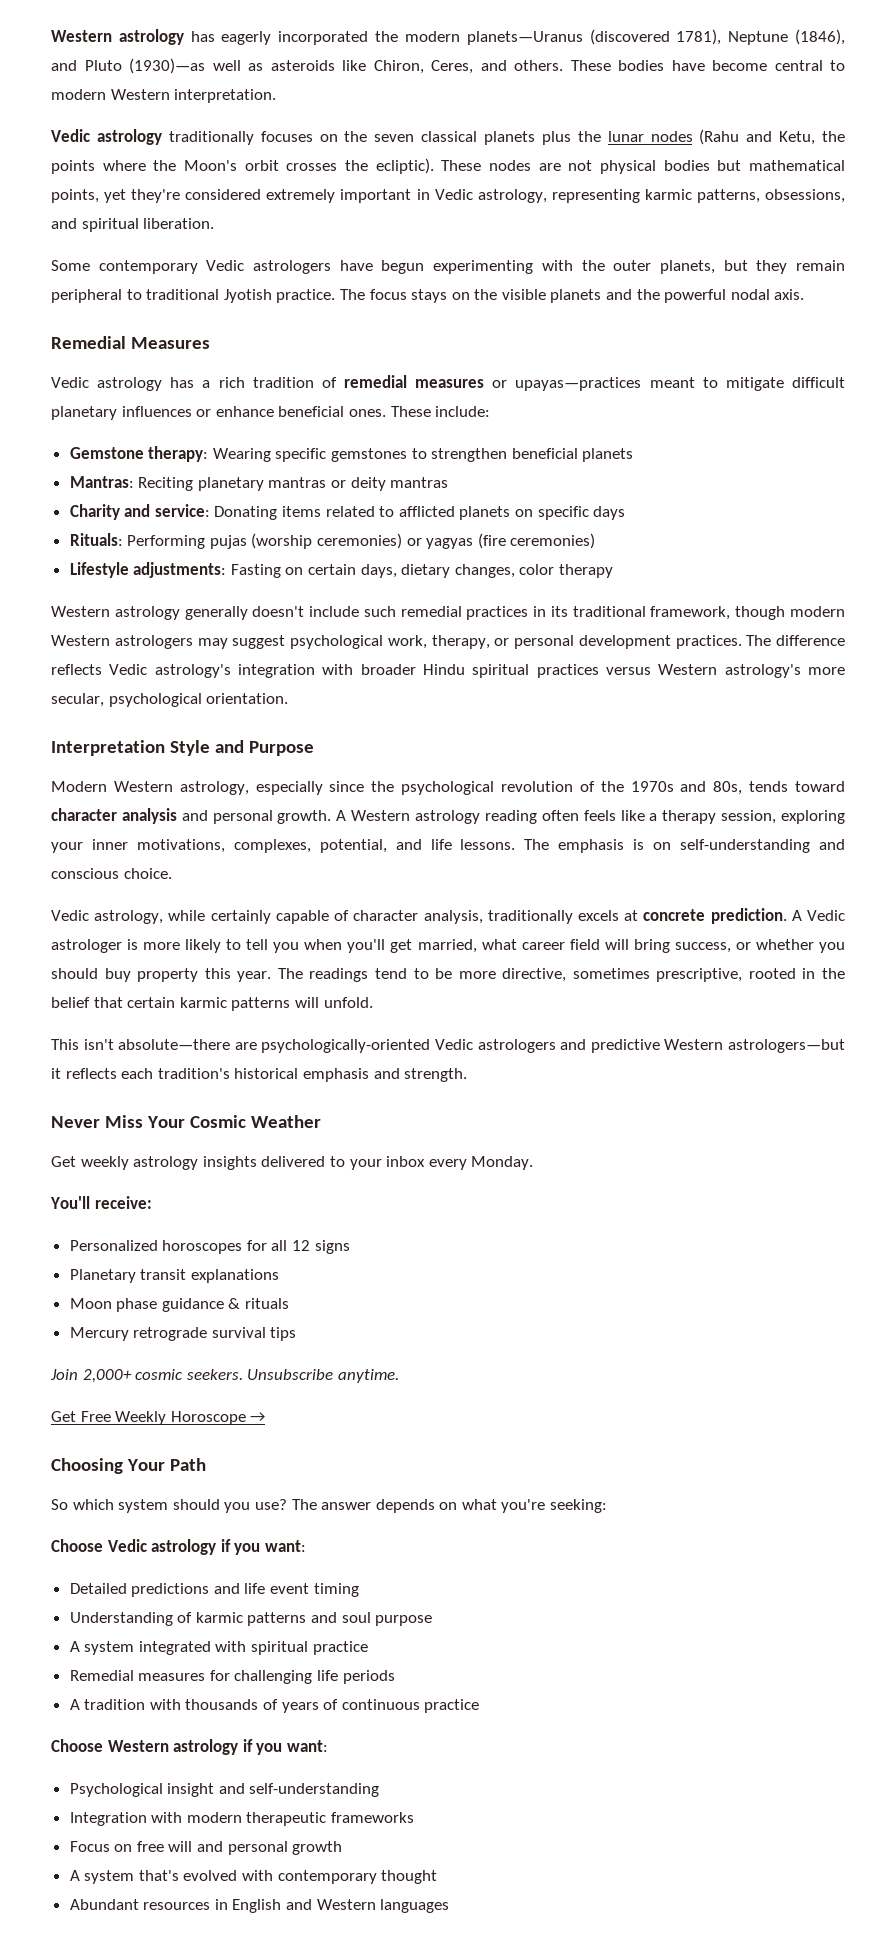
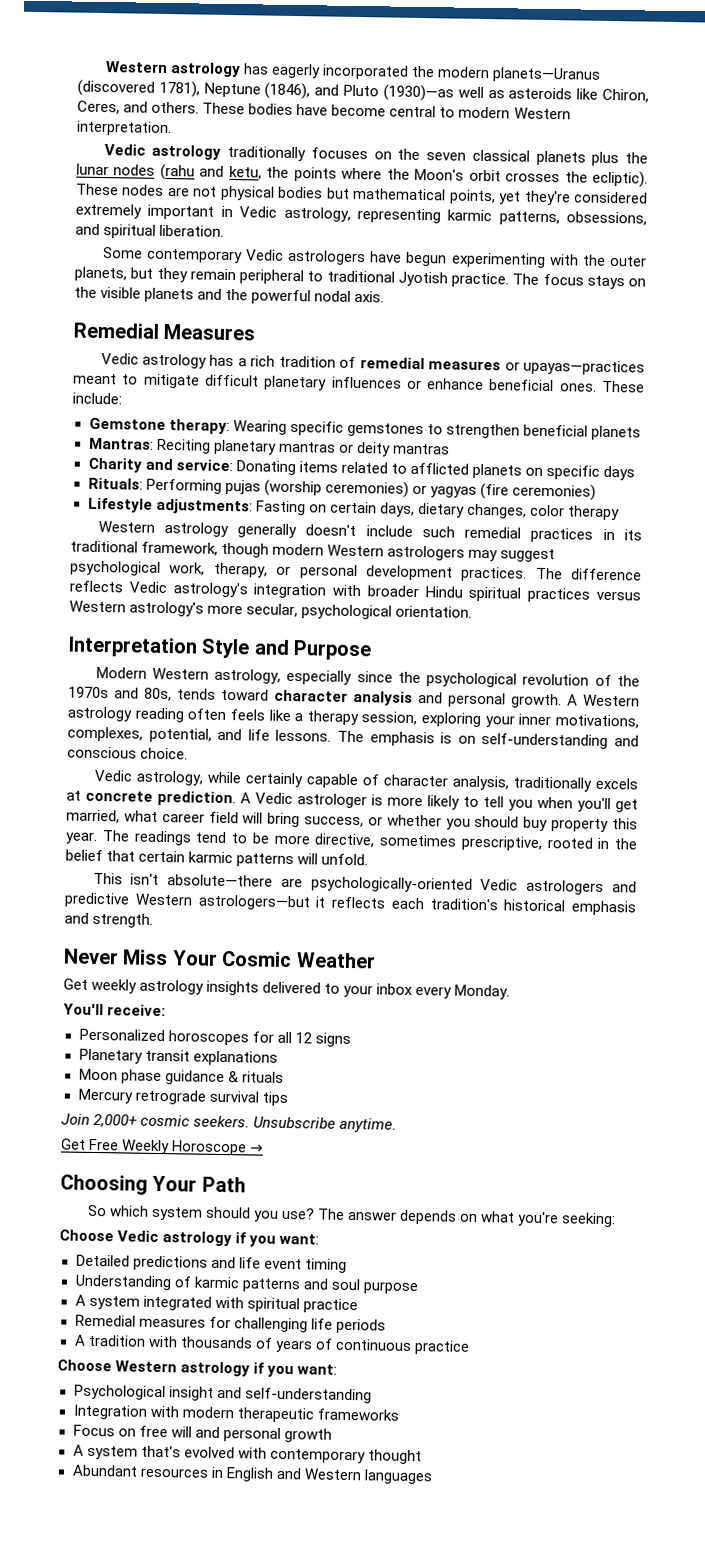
- Vedic astrology traditionally focuses on the seven classical planets plus the lunar nodes (Rahu and Ketu, the points where the Moon's orbit crosses the ecliptic).
+ Vedic astrology traditionally focuses on the seven classical planets plus the lunar nodes (rahu and ketu, the points where the Moon's orbit crosses the ecliptic).

